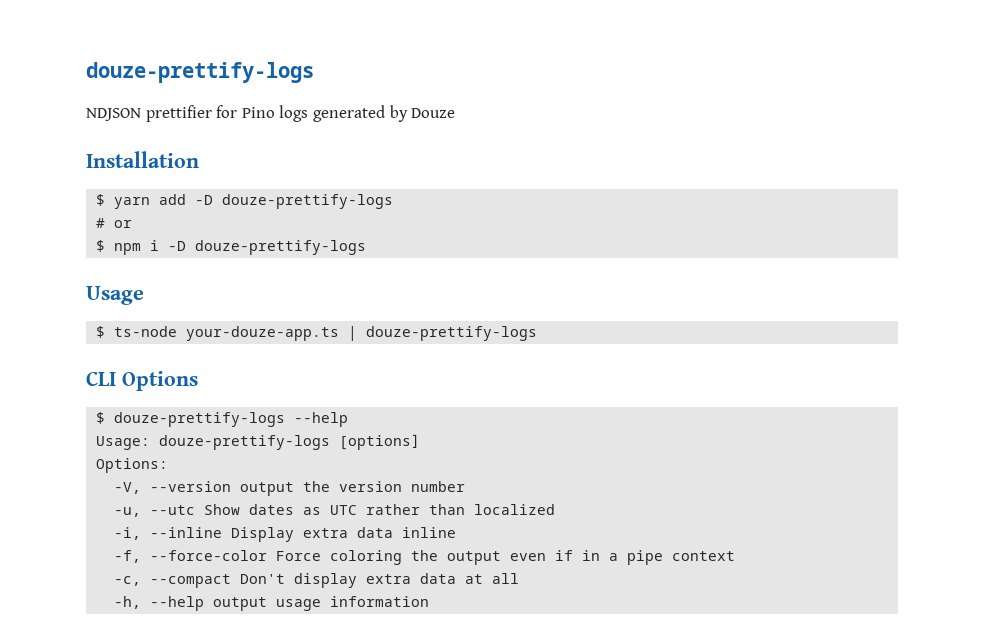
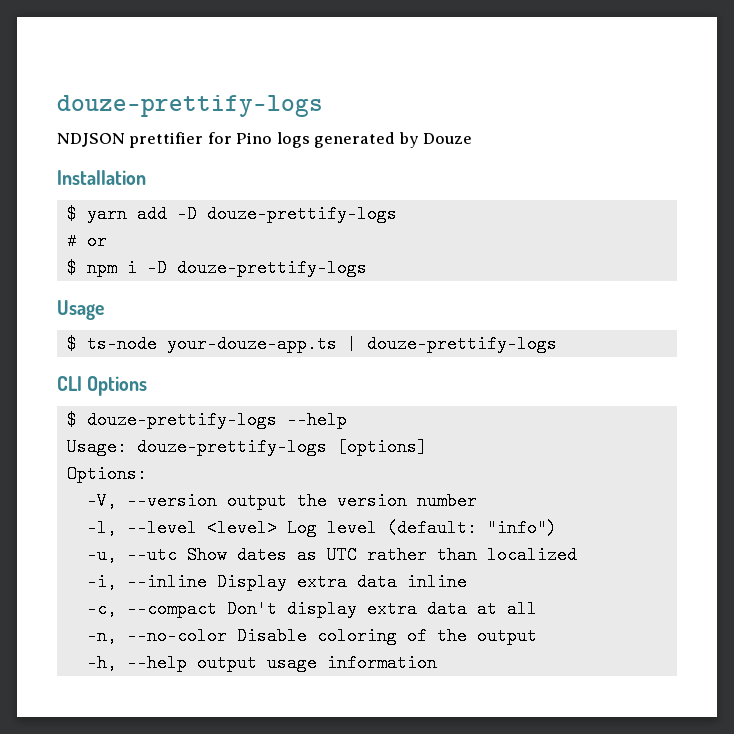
+ -l, --level <level> Log level (default: "info")
- -f, --force-color Force coloring the output even if in a pipe context
+ -n, --no-color Disable coloring of the output

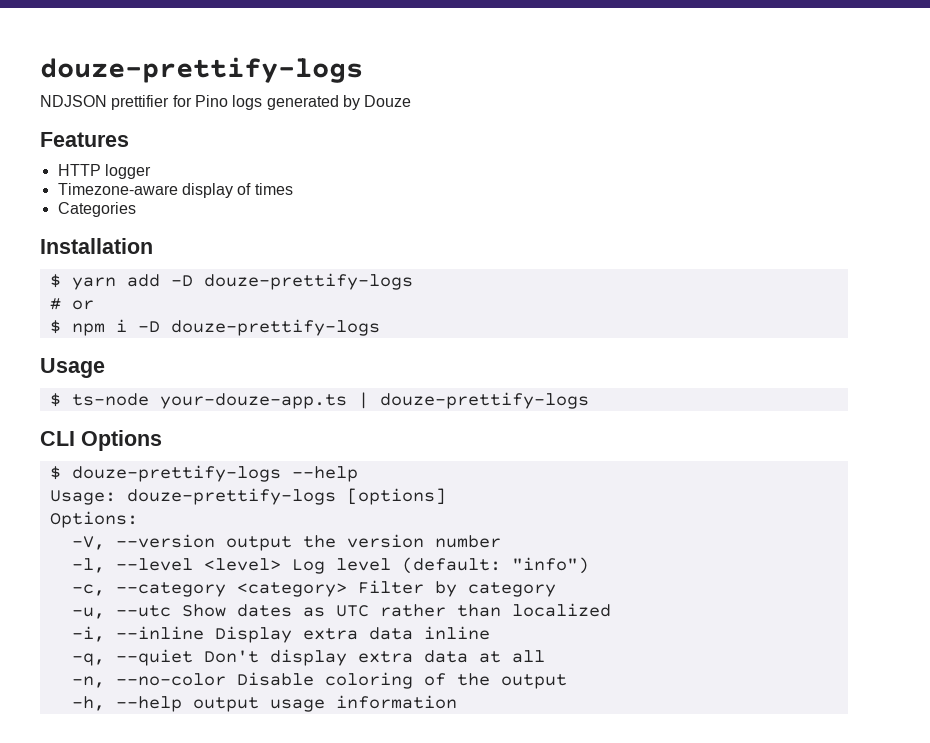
+ Features
+ HTTP logger
+ Timezone-aware display of times
+ Categories
+ -c, --category <category> Filter by category
- -c, --compact Don't display extra data at all
+ -q, --quiet Don't display extra data at all

